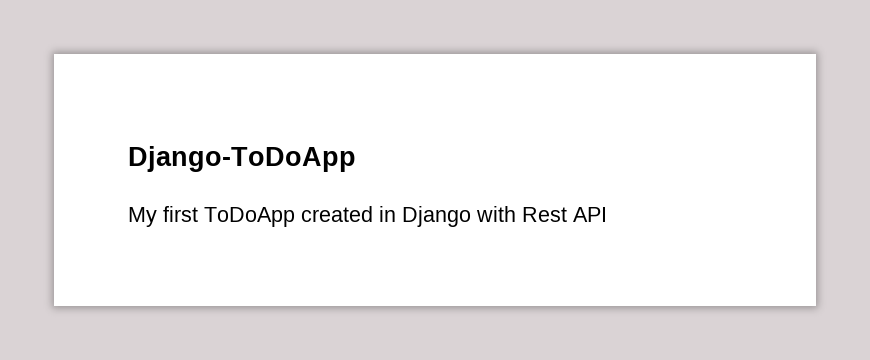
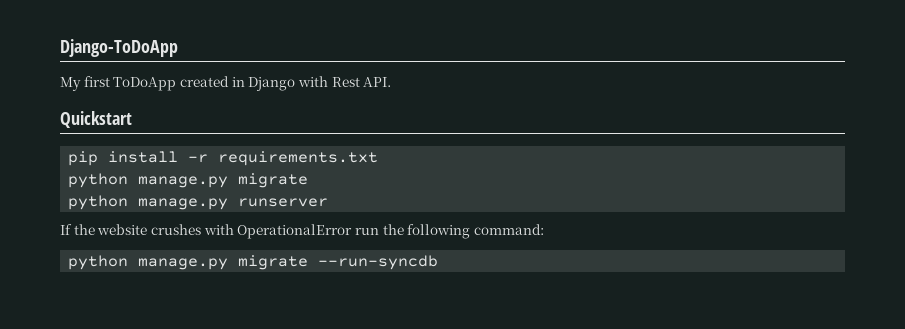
- My first ToDoApp created in Django with Rest API
+ My first ToDoApp created in Django with Rest API.
+ Quickstart
+ pip install -r requirements.txt
+ python manage.py migrate
+ python manage.py runserver
+ If the website crushes with OperationalError run the following command:
+ python manage.py migrate --run-syncdb

